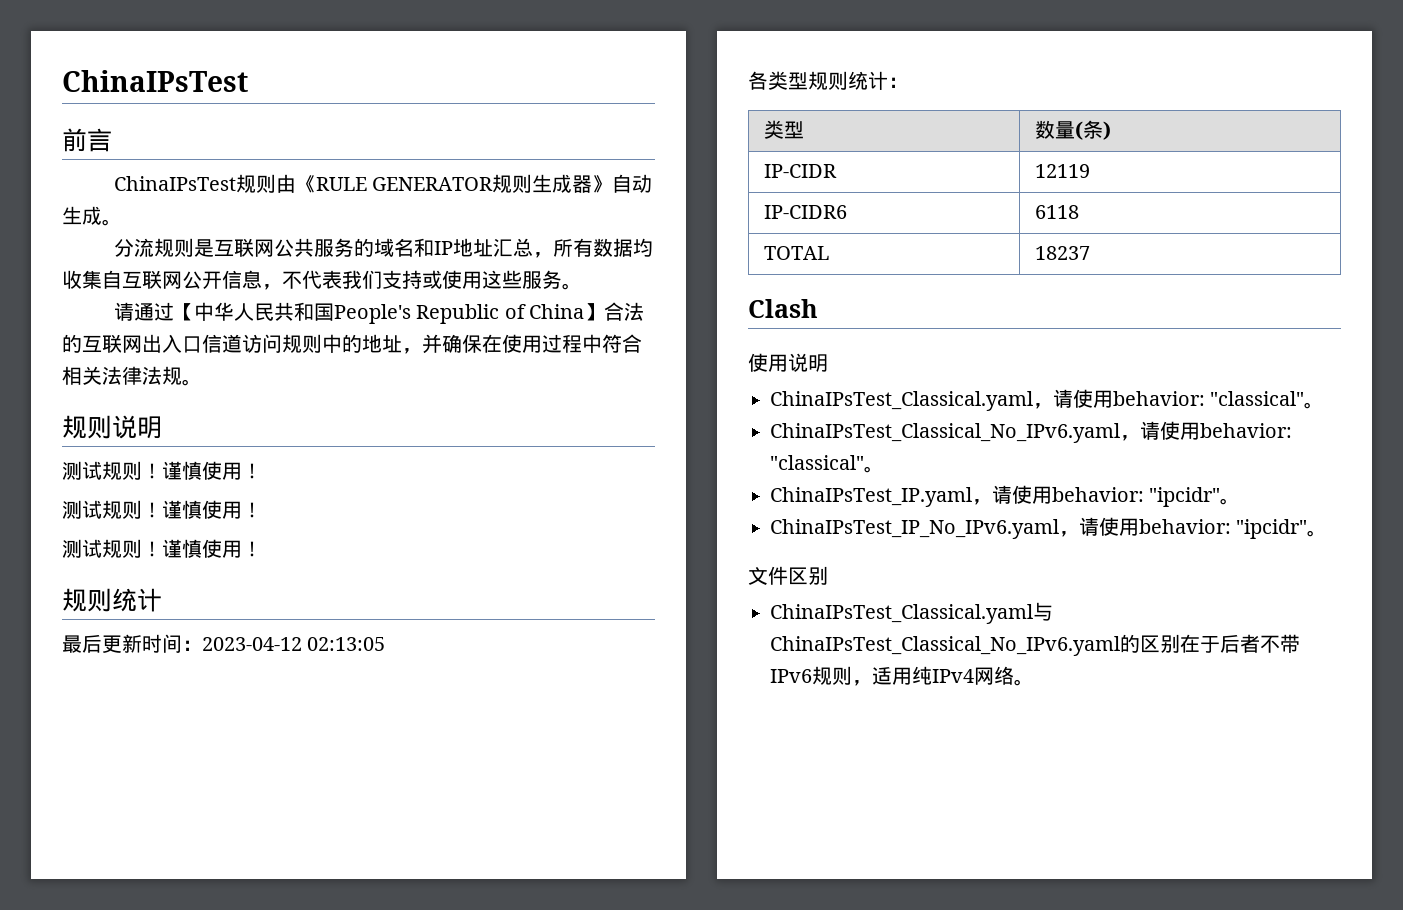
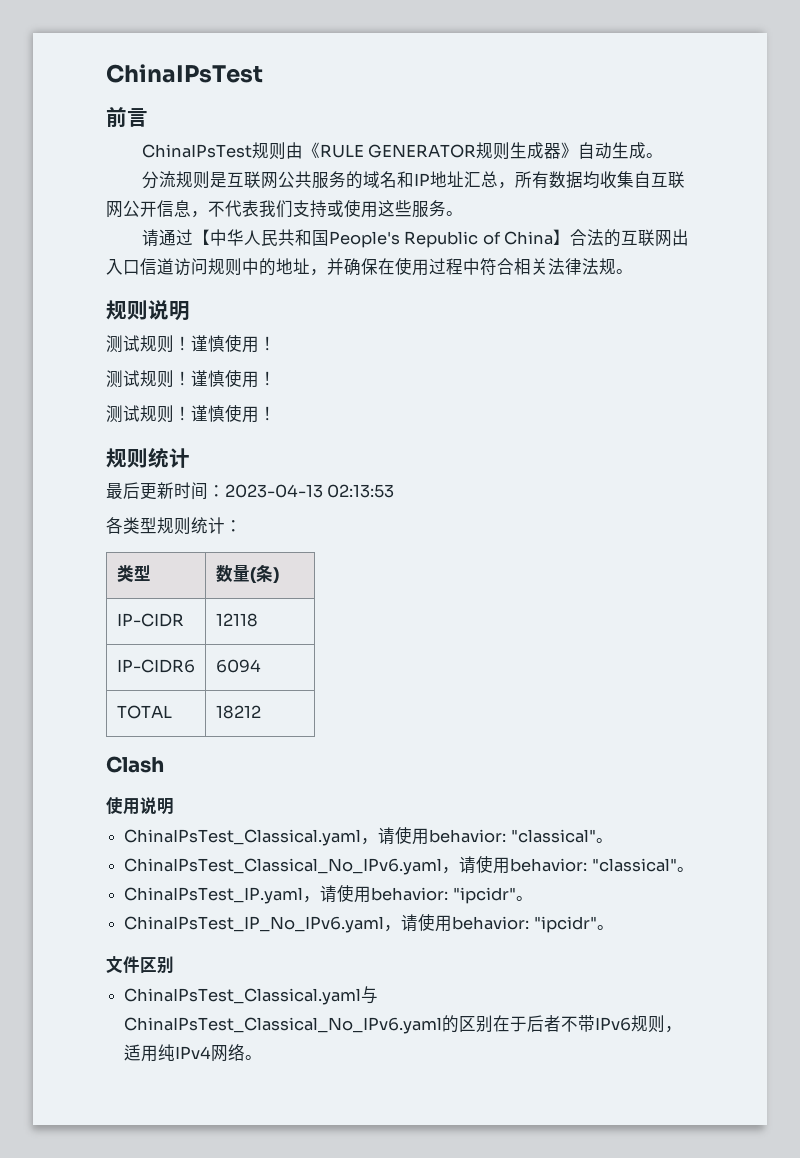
- 最后更新时间：2023-04-12 02:13:05
+ 最后更新时间：2023-04-13 02:13:53
- IP-CIDR | 12119
+ IP-CIDR | 12118
- IP-CIDR6 | 6118
+ IP-CIDR6 | 6094
- TOTAL | 18237
+ TOTAL | 18212

